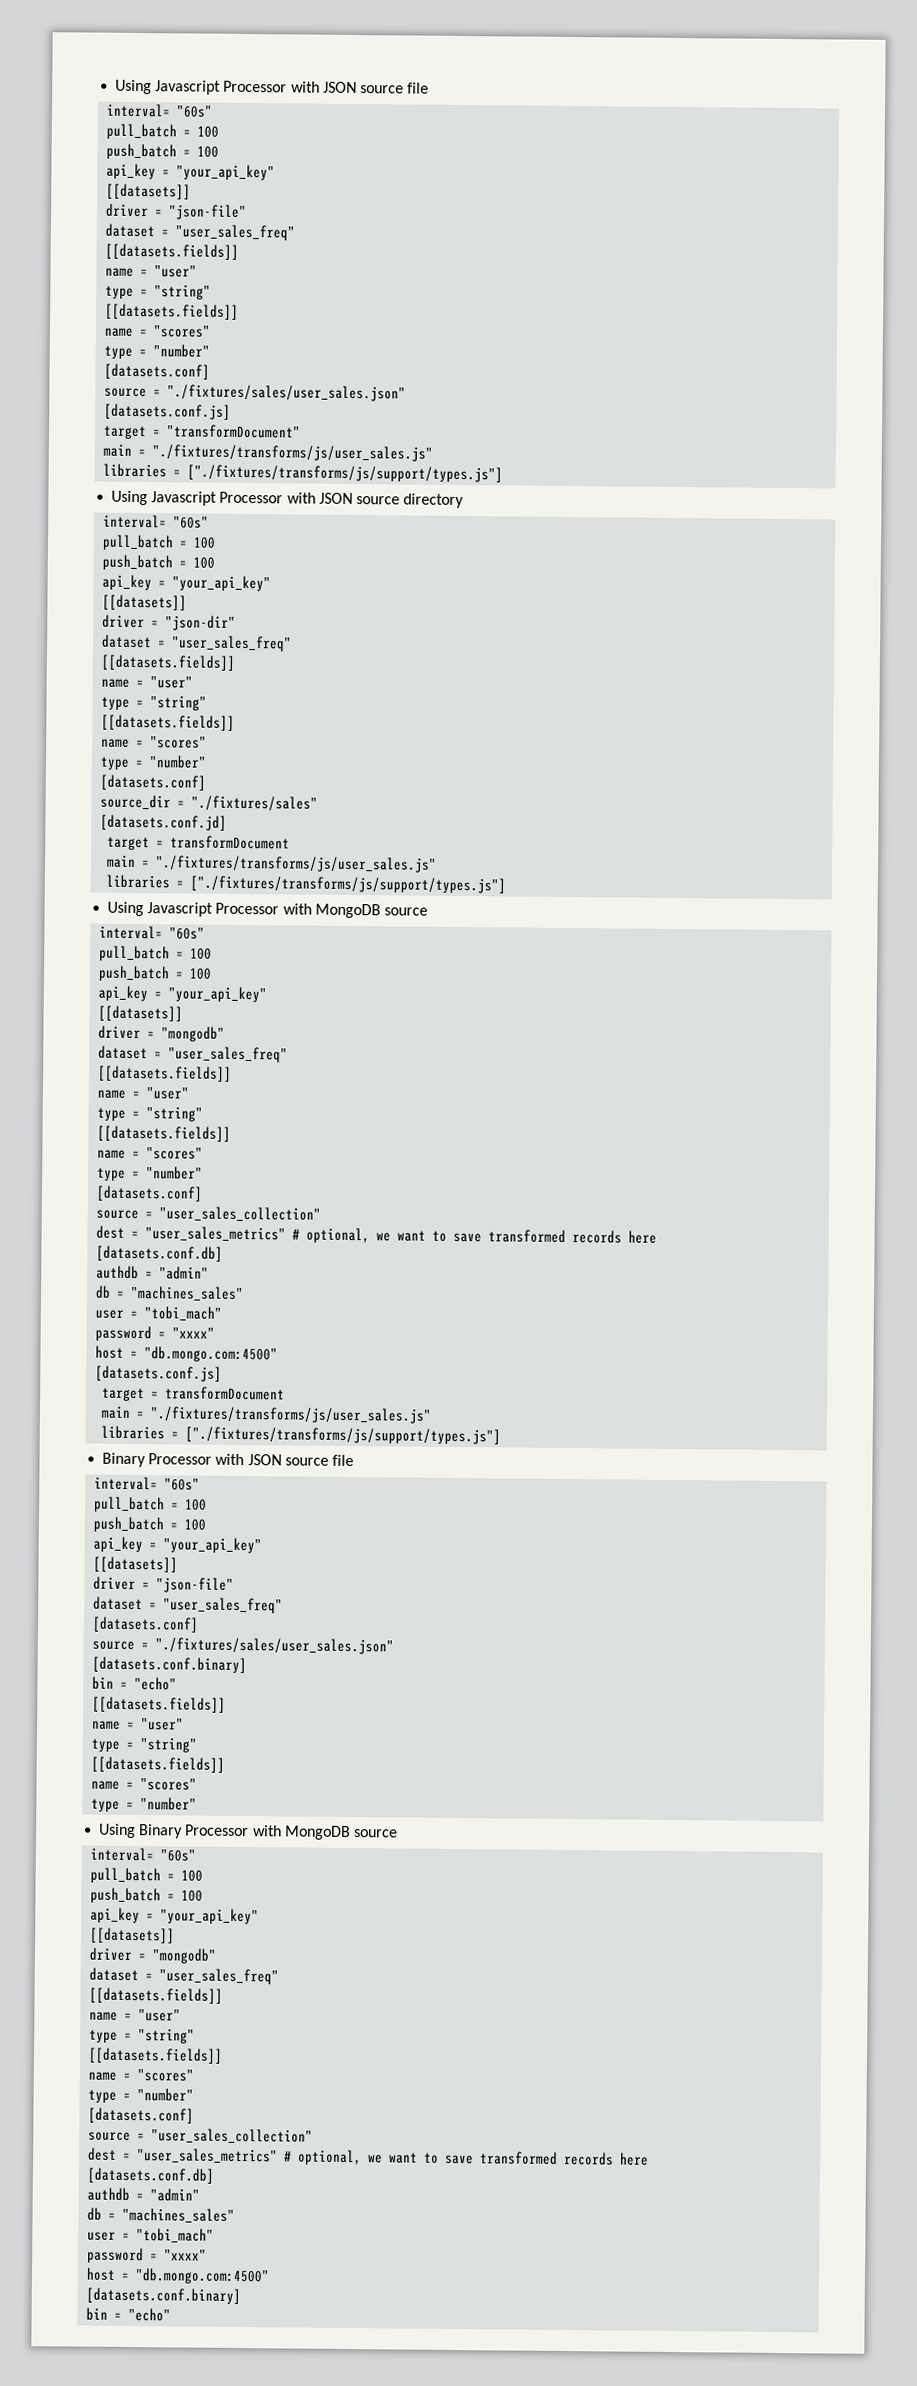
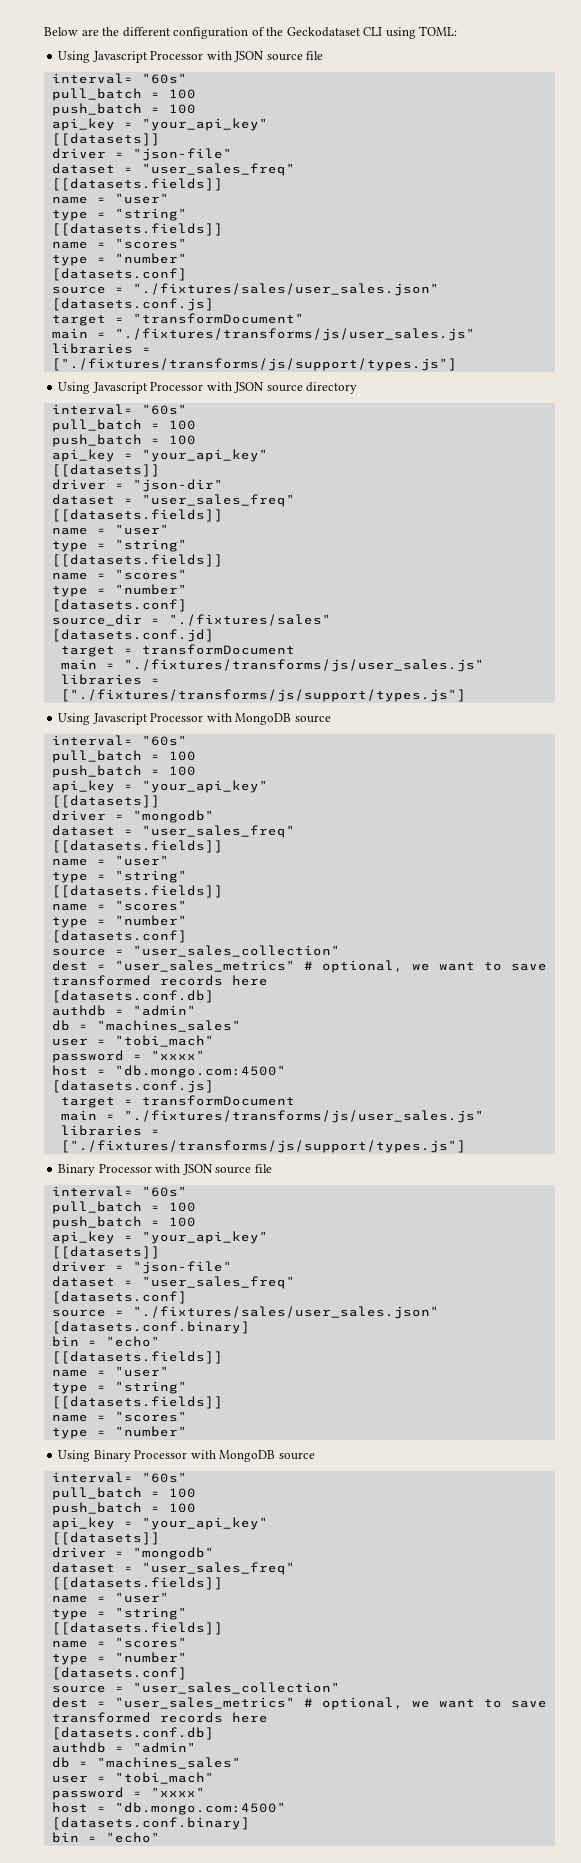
+ Below are the different configuration of the Geckodataset CLI using TOML:

